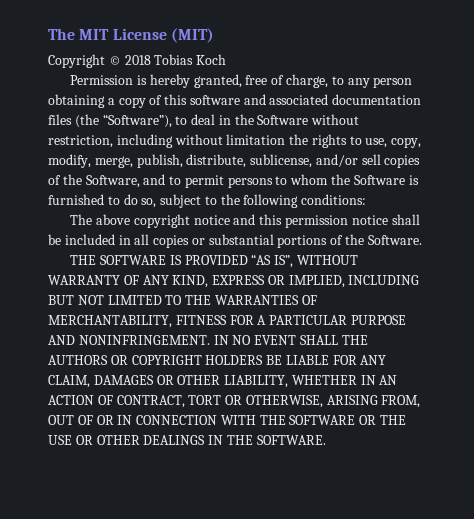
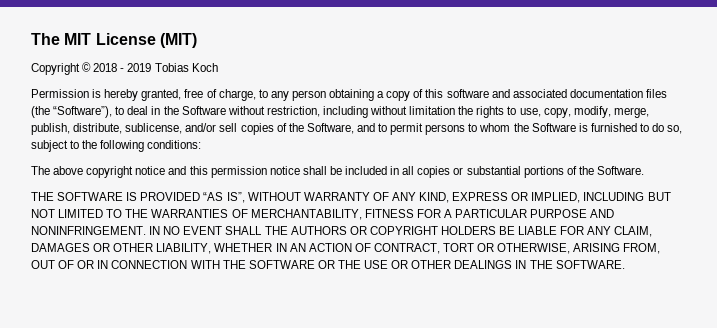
- Copyright © 2018 Tobias Koch
+ Copyright © 2018 - 2019 Tobias Koch

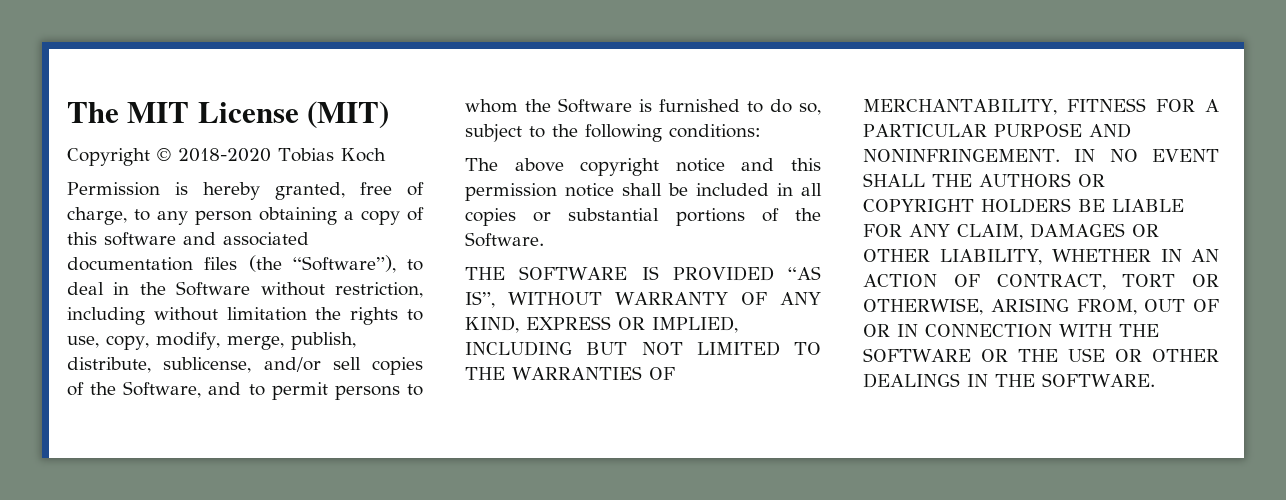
- Copyright © 2018 - 2019 Tobias Koch
+ Copyright © 2018-2020 Tobias Koch

